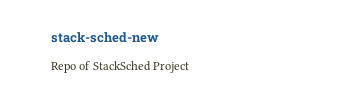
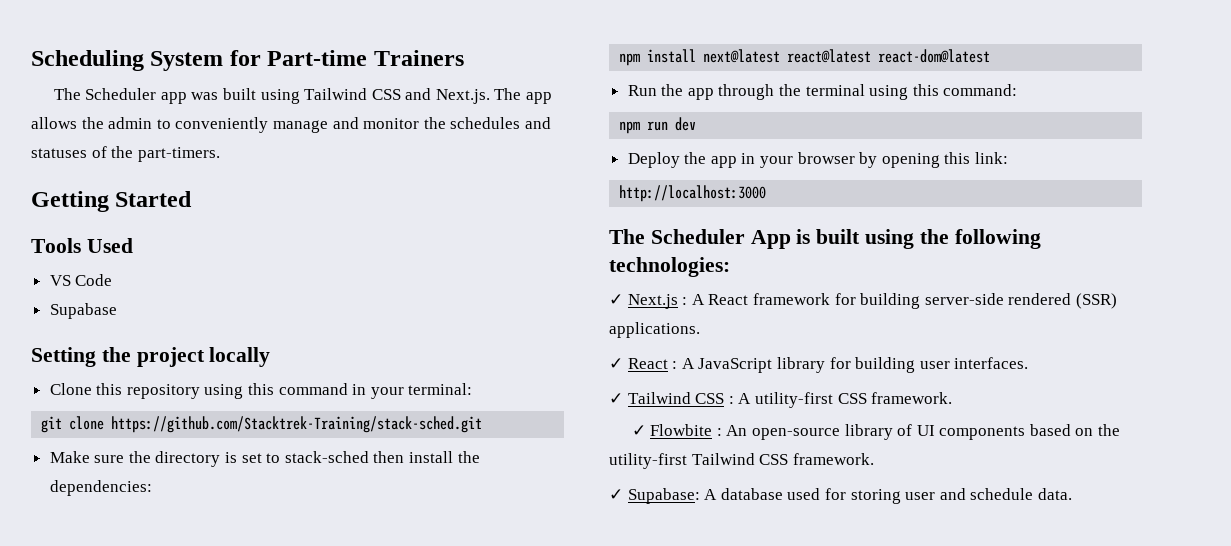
- stack-sched-new
- Repo of StackSched Project
+ Scheduling System for Part-time Trainers
+ The Scheduler app was built using Tailwind CSS and Next.js. The app allows the admin to conveniently manage and monitor the schedules and statuses of the part-timers.
+ Getting Started
+ Tools Used
+ VS Code
+ Supabase
+ Setting the project locally
+ Clone this repository using this command in your terminal:
+ git clone https://github.com/Stacktrek-Training/stack-sched.git
+ Make sure the directory is set to stack-sched then install the dependencies:
+ npm install next@latest react@latest react-dom@latest
+ Run the app through the terminal using this command:
+ npm run dev
+ Deploy the app in your browser by opening this link:
+ http://localhost:3000
+ The Scheduler App is built using the following technologies:
+ ✓ Next.js : A React framework for building server-side rendered (SSR) applications.
+ ✓ React : A JavaScript library for building user interfaces.
+ ✓ Tailwind CSS : A utility-first CSS framework.
+ ✓ Flowbite : An open-source library of UI components based on the utility-first Tailwind CSS framework.
+ ✓ Supabase: A database used for storing user and schedule data.

